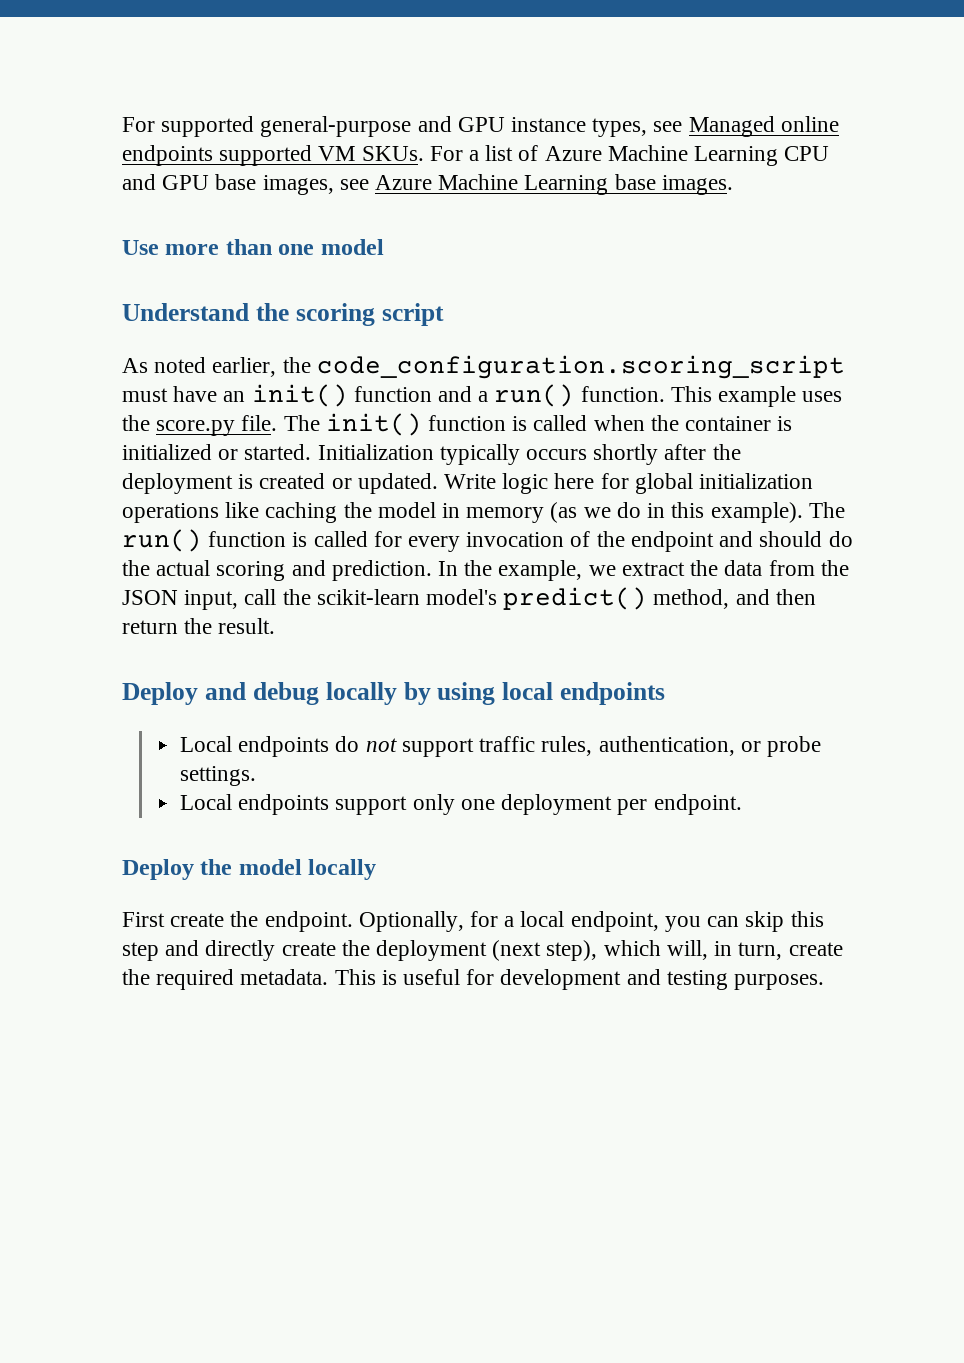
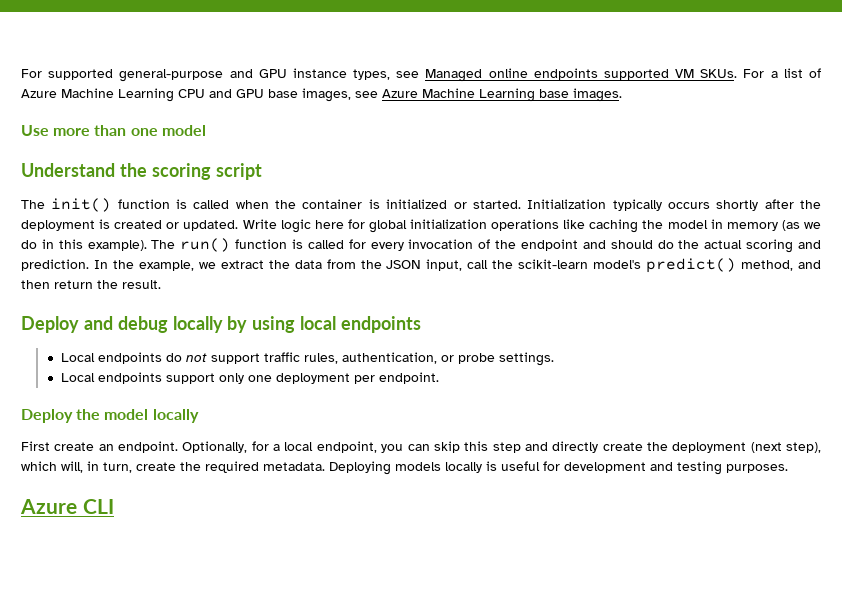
- As noted earlier, the code_configuration.scoring_script must have an init() function and a run() function. This example uses the score.py file.
- First create the endpoint.
+ First create an endpoint.
- This is useful for development and testing purposes.
+ Deploying models locally is useful for development and testing purposes.
+ Azure CLI

